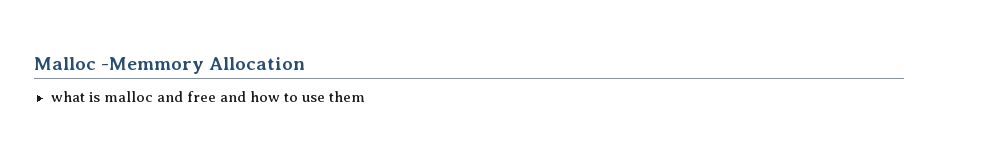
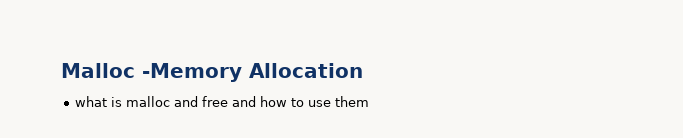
- Malloc -Memmory Allocation
+ Malloc -Memory Allocation

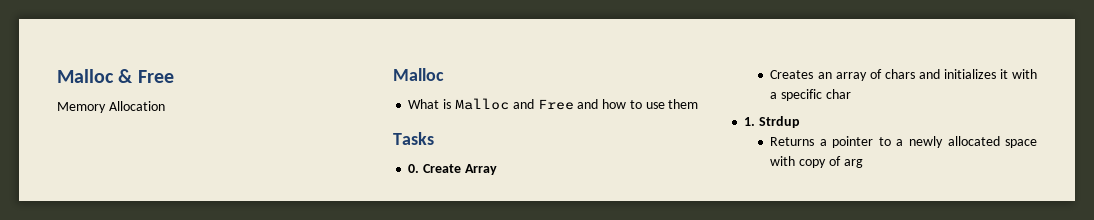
- Malloc -Memory Allocation
- what is malloc and free and how to use them
+ Malloc & Free
+ Memory Allocation
+ Malloc
+ What is Malloc and Free and how to use them
+ Tasks
+ 0. Create Array
+ Creates an array of chars and initializes it with a specific char
+ 1. Strdup
+ Returns a pointer to a newly allocated space with copy of arg

